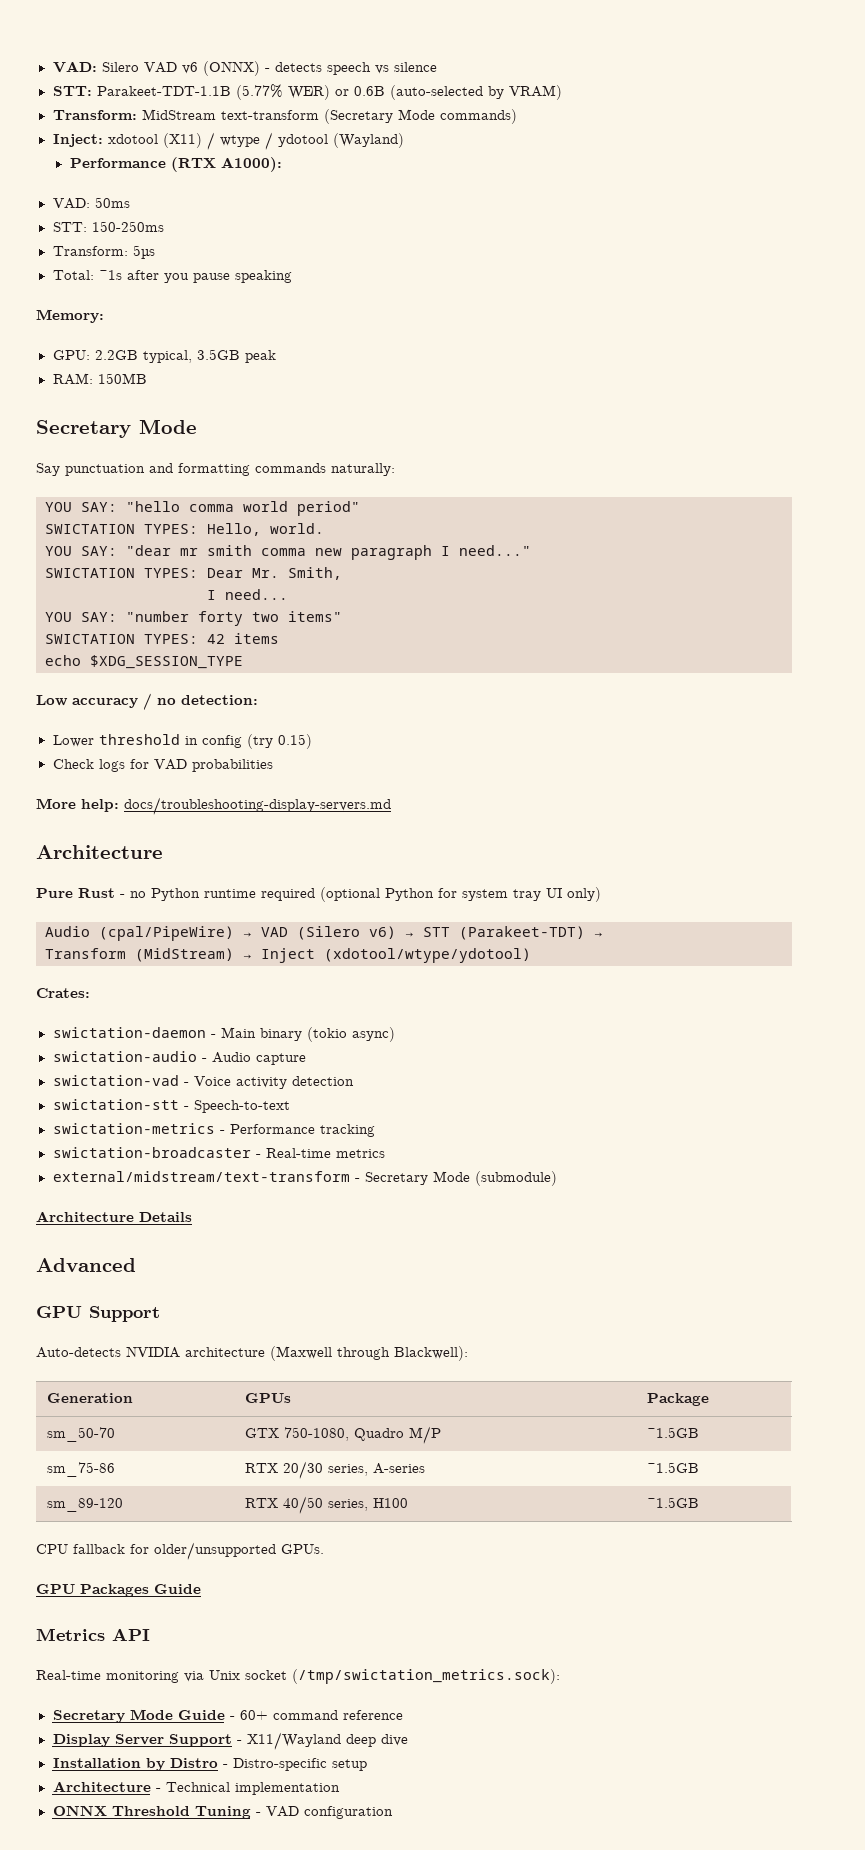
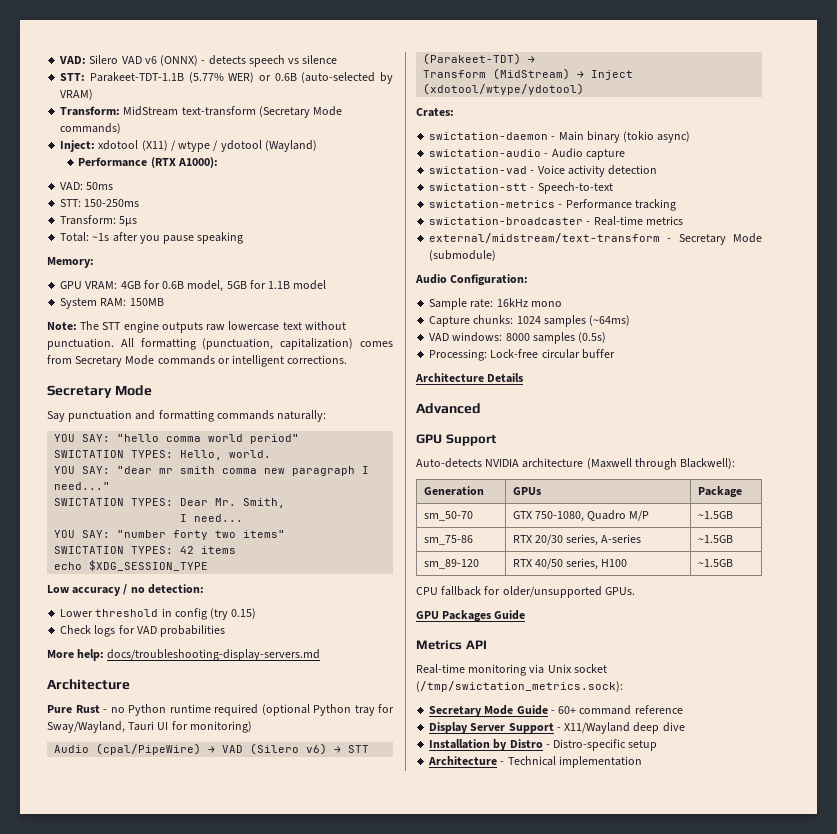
- GPU: 2.2GB typical, 3.5GB peak
- RAM: 150MB
+ GPU VRAM: 4GB for 0.6B model, 5GB for 1.1B model
+ System RAM: 150MB
+ Note: The STT engine outputs raw lowercase text without punctuation. All formatting (punctuation, capitalization) comes from Secretary Mode commands or intelligent corrections.
- Pure Rust - no Python runtime required (optional Python for system tray UI only)
+ Pure Rust - no Python runtime required (optional Python tray for Sway/Wayland, Tauri UI for monitoring)
+ Audio Configuration:
+ Sample rate: 16kHz mono
+ Capture chunks: 1024 samples (~64ms)
+ VAD windows: 8000 samples (0.5s)
+ Processing: Lock-free circular buffer
- ONNX Threshold Tuning - VAD configuration

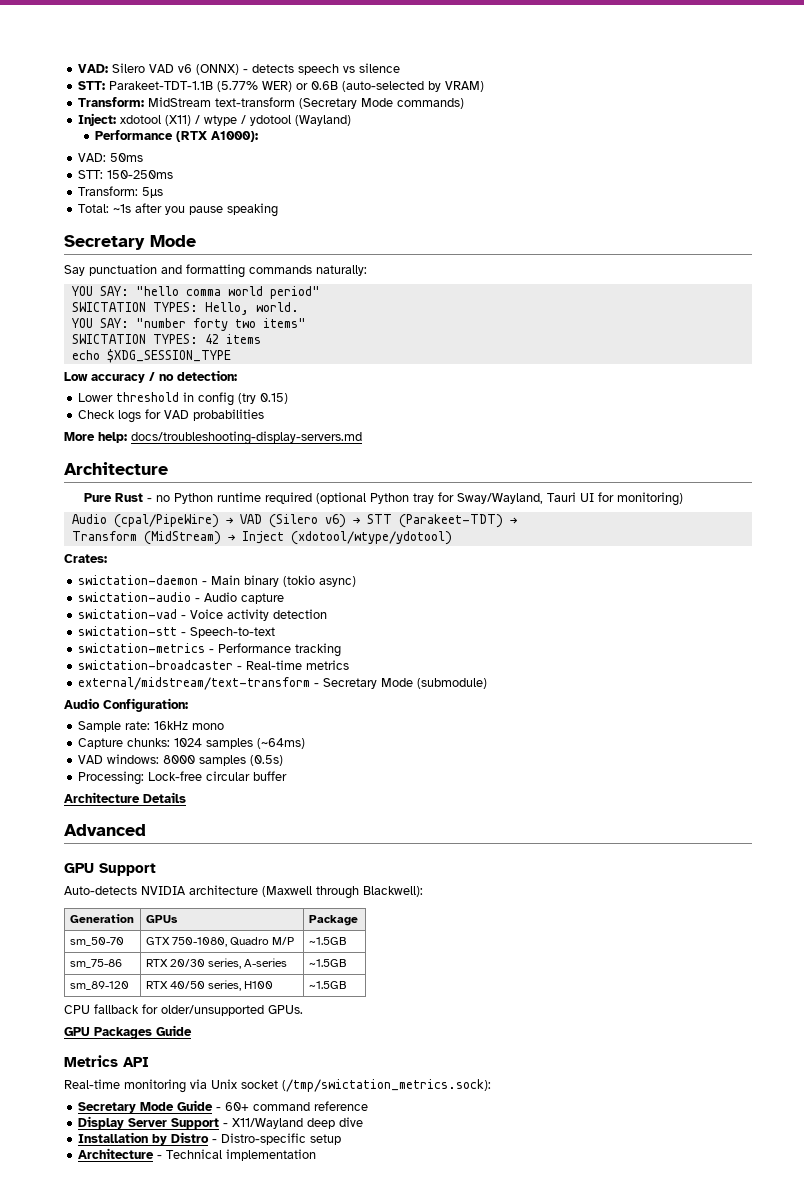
- Memory:
- GPU VRAM: 4GB for 0.6B model, 5GB for 1.1B model
- System RAM: 150MB
- Note: The STT engine outputs raw lowercase text without punctuation. All formatting (punctuation, capitalization) comes from Secretary Mode commands or intelligent corrections.
- YOU SAY: "dear mr smith comma new paragraph I need..."
- SWICTATION TYPES: Dear Mr. Smith,
- I need...

